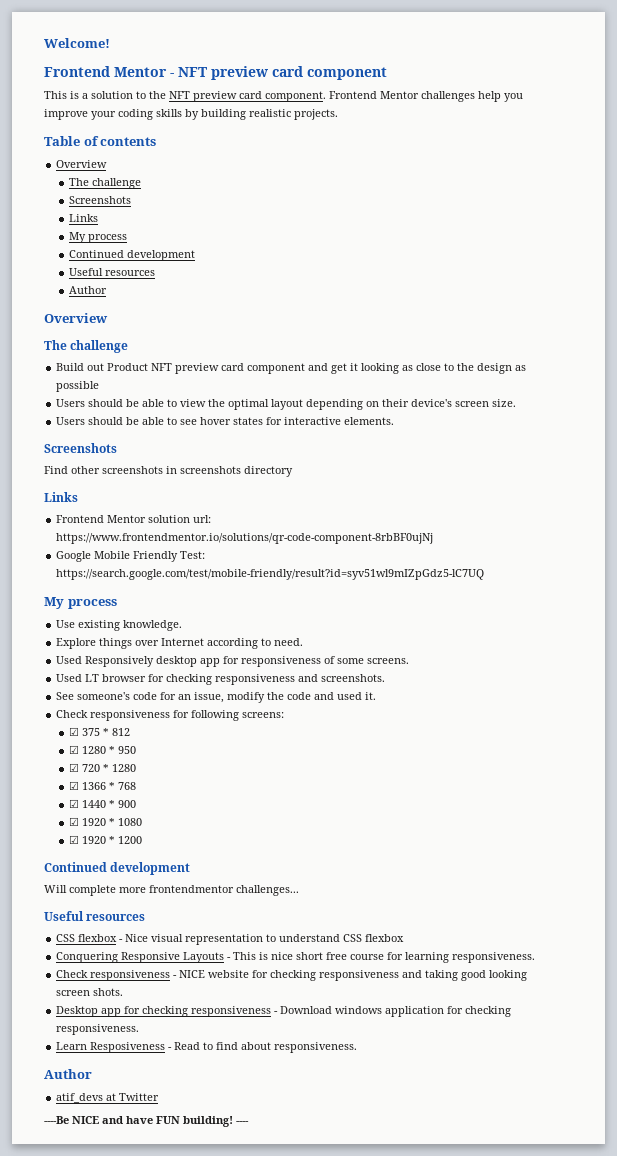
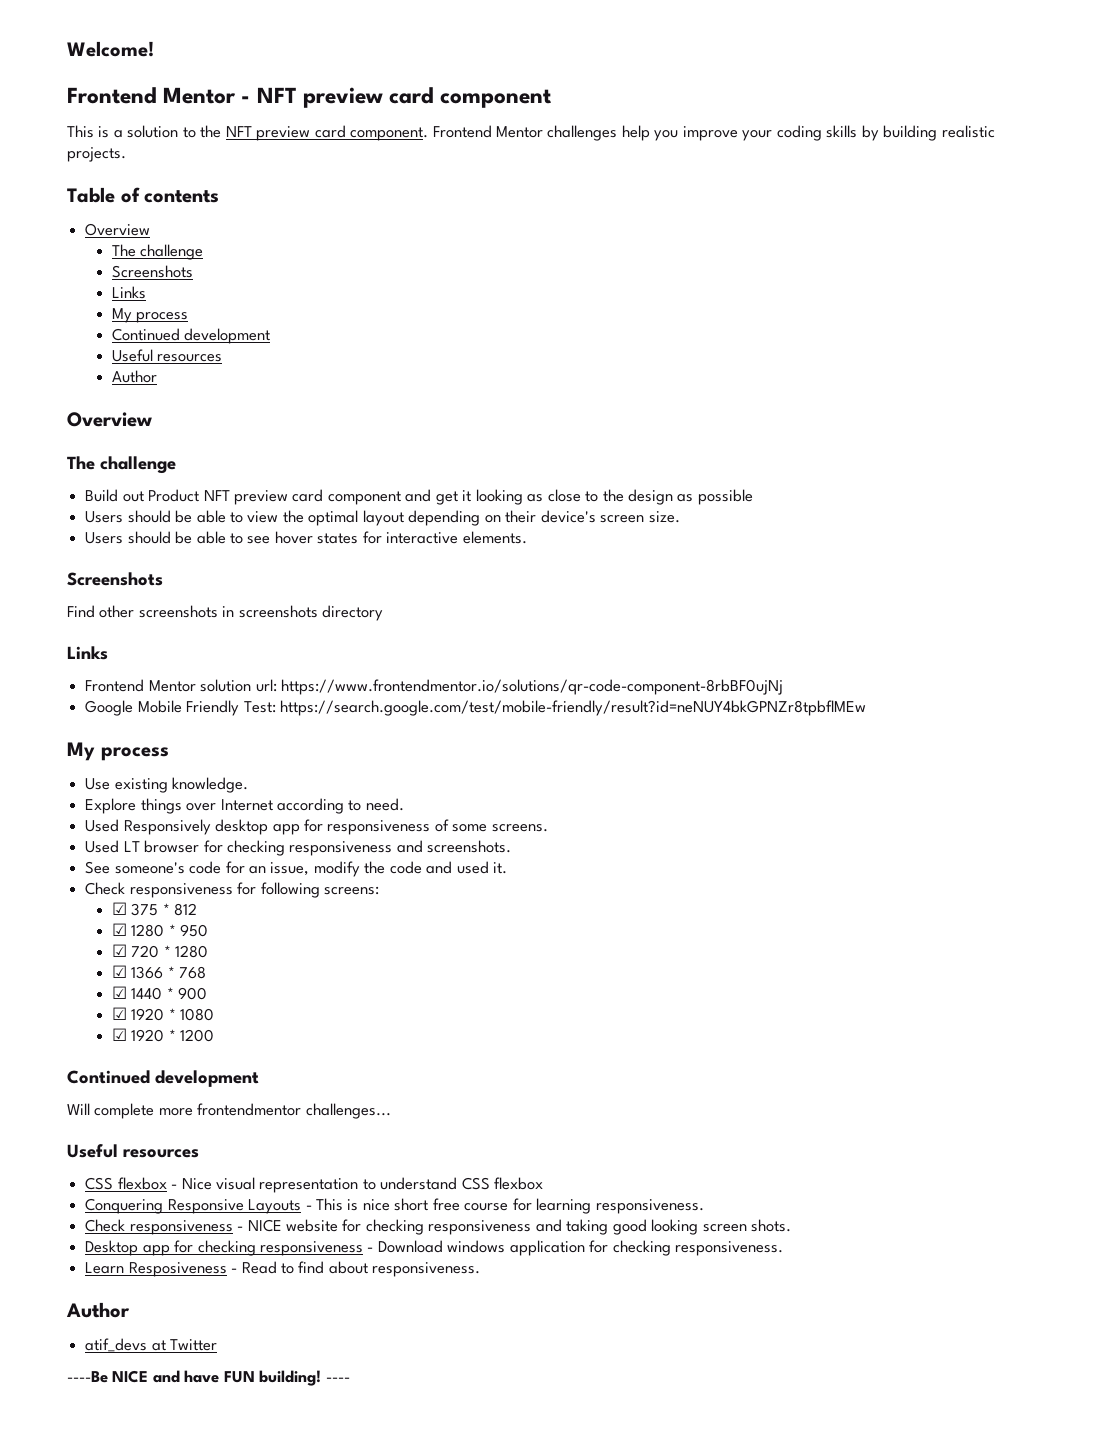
- Google Mobile Friendly Test: https://search.google.com/test/mobile-friendly/result?id=syv51wl9mIZpGdz5-lC7UQ
+ Google Mobile Friendly Test: https://search.google.com/test/mobile-friendly/result?id=neNUY4bkGPNZr8tpbflMEw

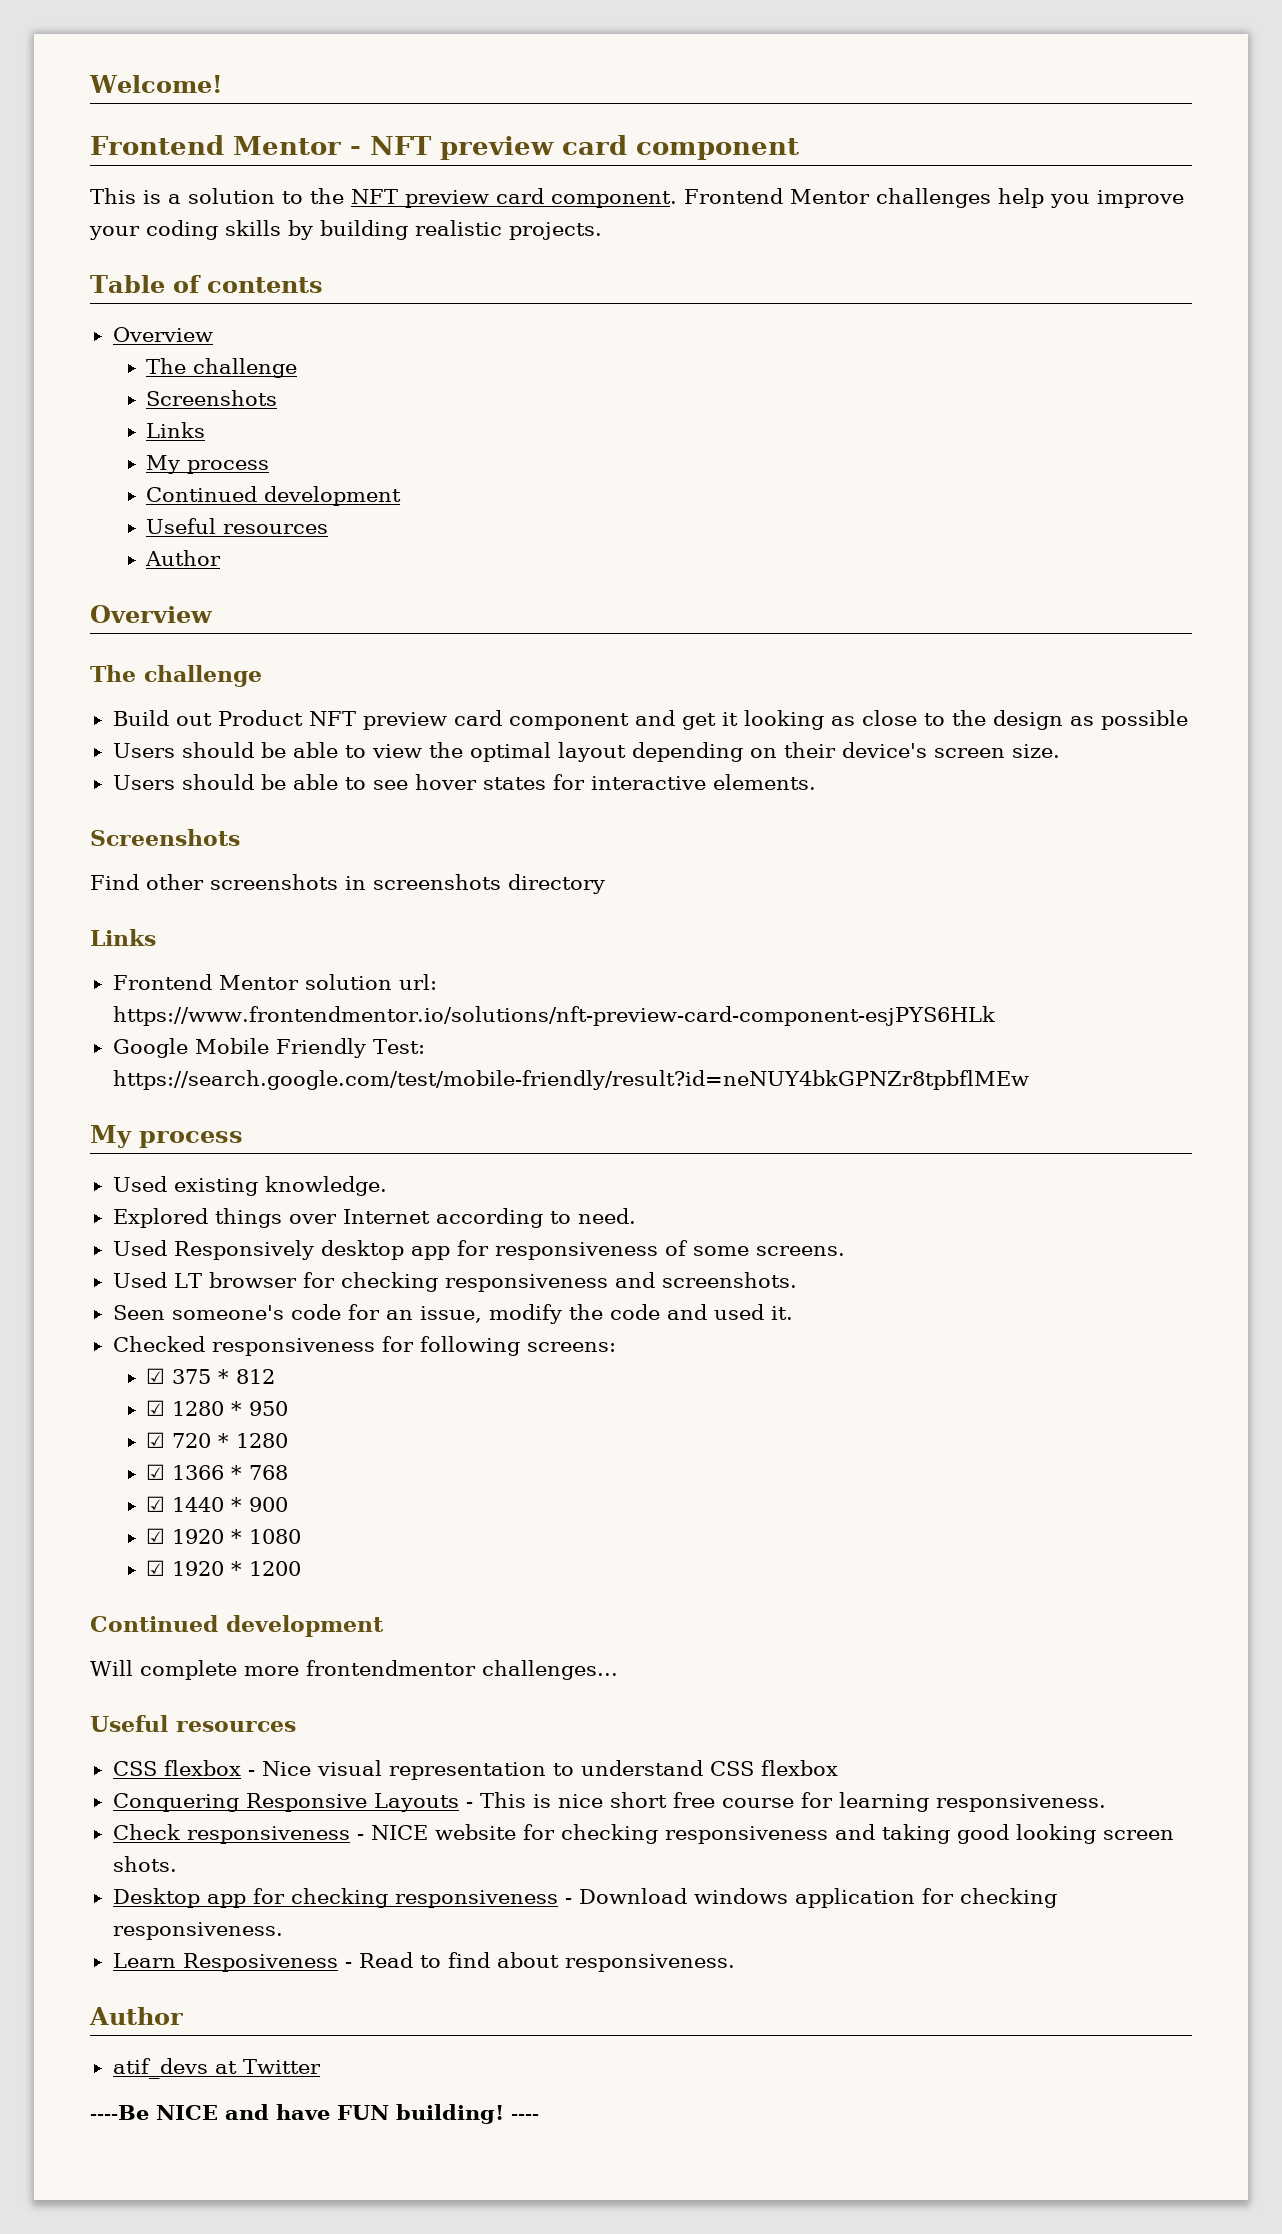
- Frontend Mentor solution url: https://www.frontendmentor.io/solutions/qr-code-component-8rbBF0ujNj
+ Frontend Mentor solution url: https://www.frontendmentor.io/solutions/nft-preview-card-component-esjPYS6HLk
- Use existing knowledge.
+ Used existing knowledge.
- Explore things over Internet according to need.
+ Explored things over Internet according to need.
- See someone's code for an issue, modify the code and used it.
+ Seen someone's code for an issue, modify the code and used it.
- Check responsiveness for following screens:
+ Checked responsiveness for following screens:

